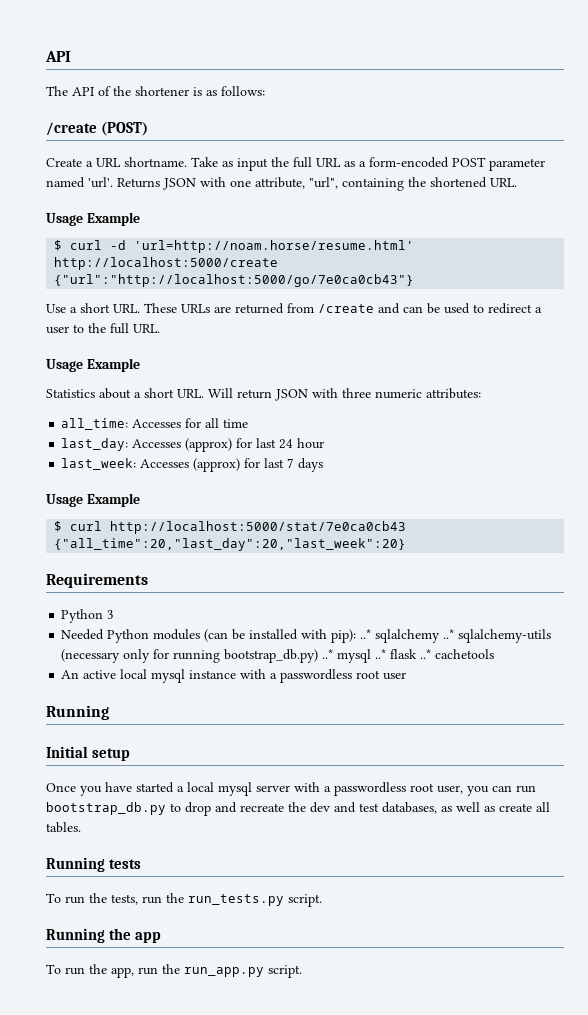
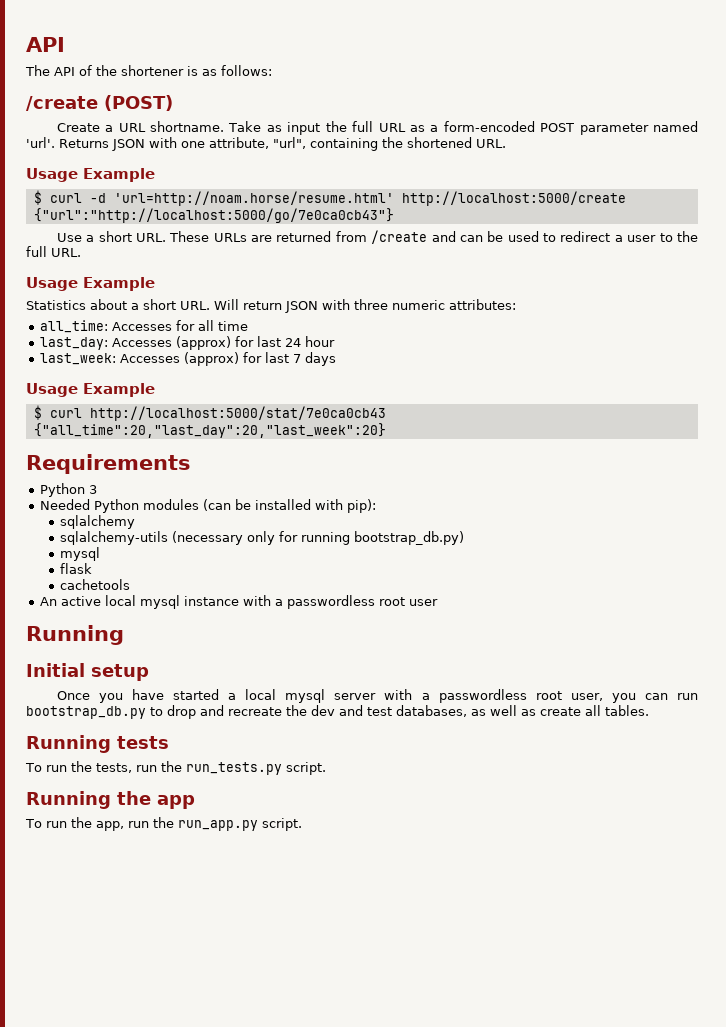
- Needed Python modules (can be installed with pip): ..* sqlalchemy ..* sqlalchemy-utils (necessary only for running bootstrap_db.py) ..* mysql ..* flask ..* cachetools
+ Needed Python modules (can be installed with pip):
+ sqlalchemy
+ sqlalchemy-utils (necessary only for running bootstrap_db.py)
+ mysql
+ flask
+ cachetools

